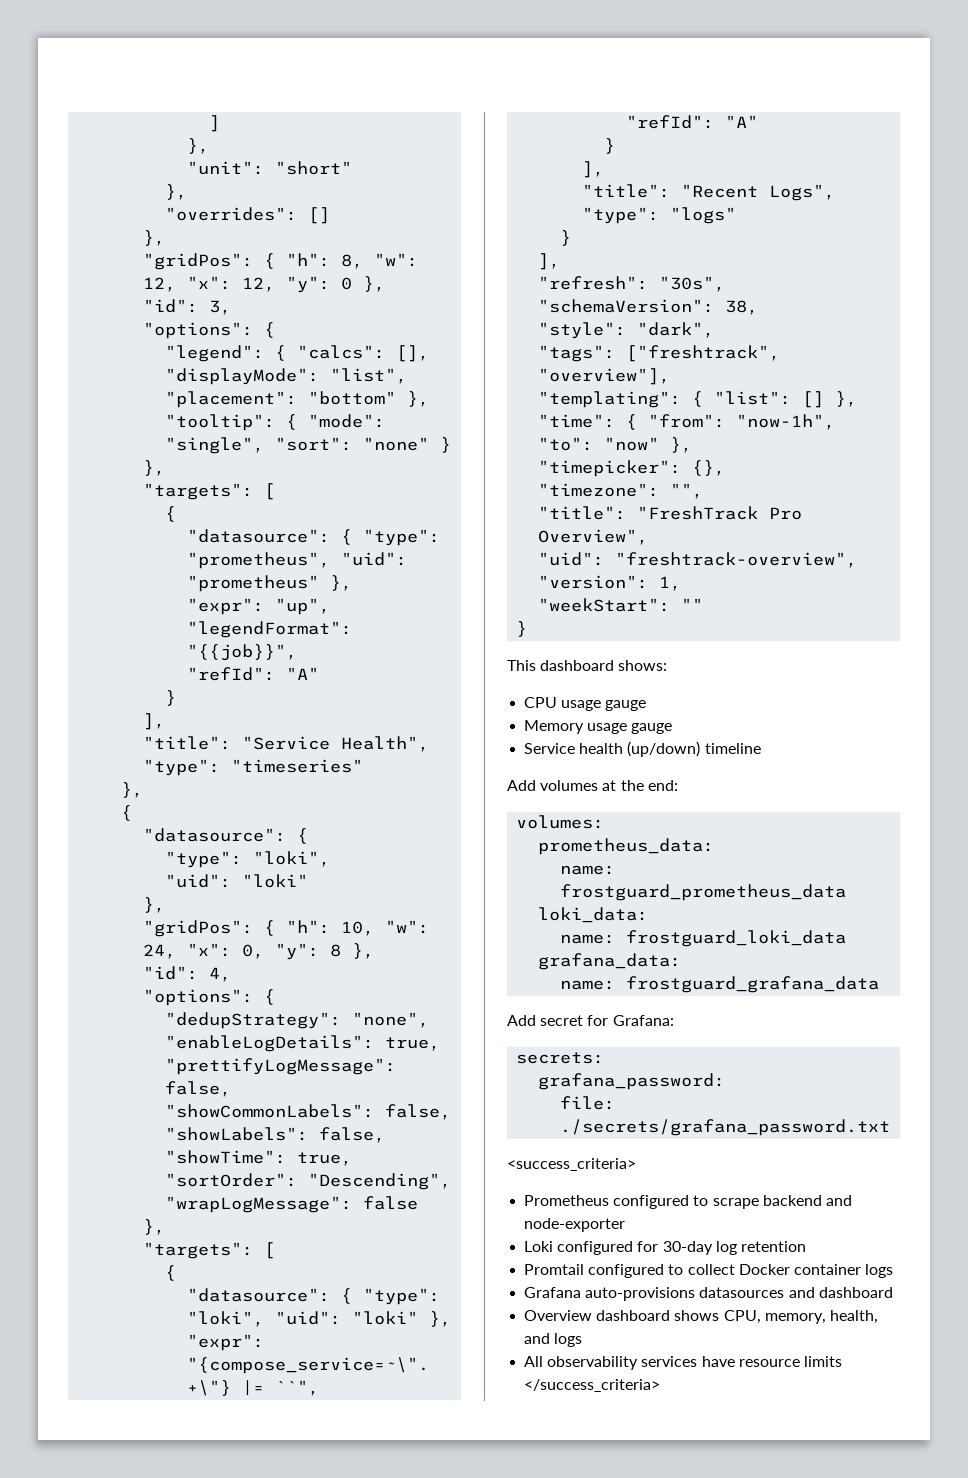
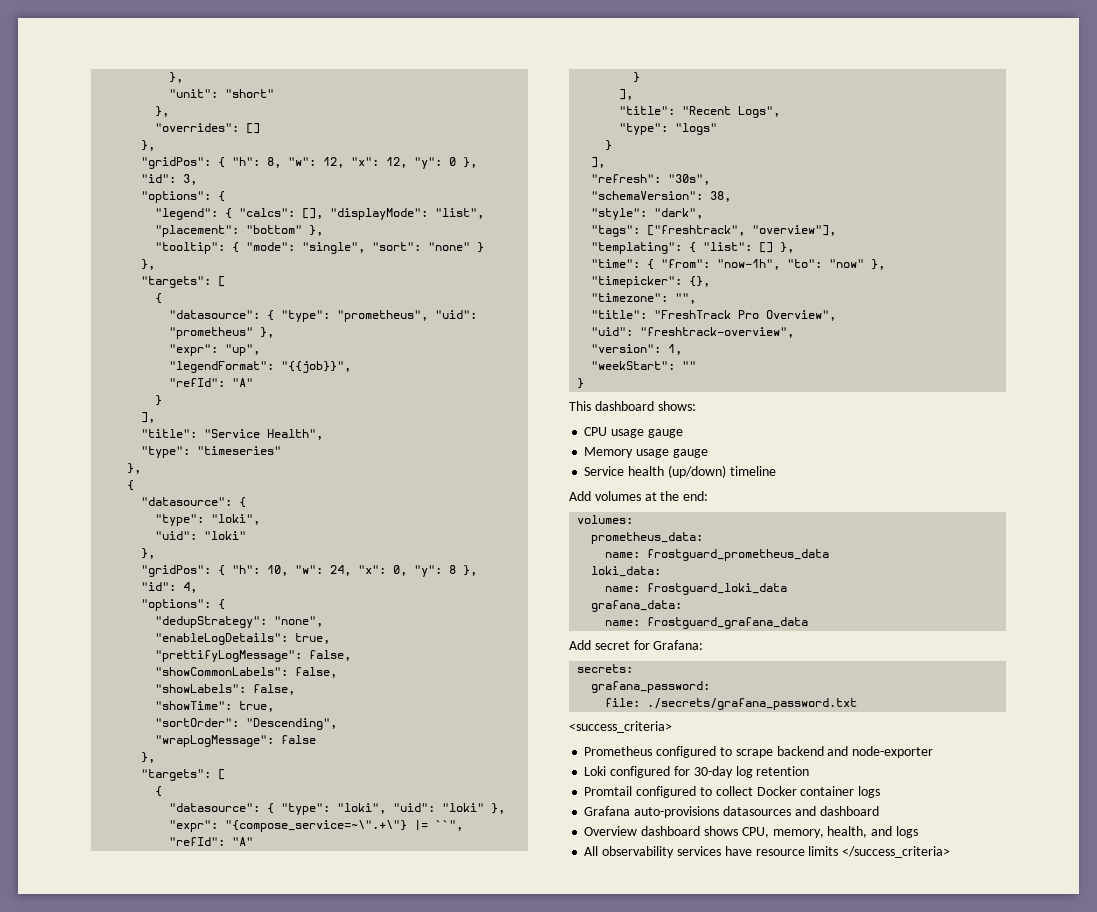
- ]

